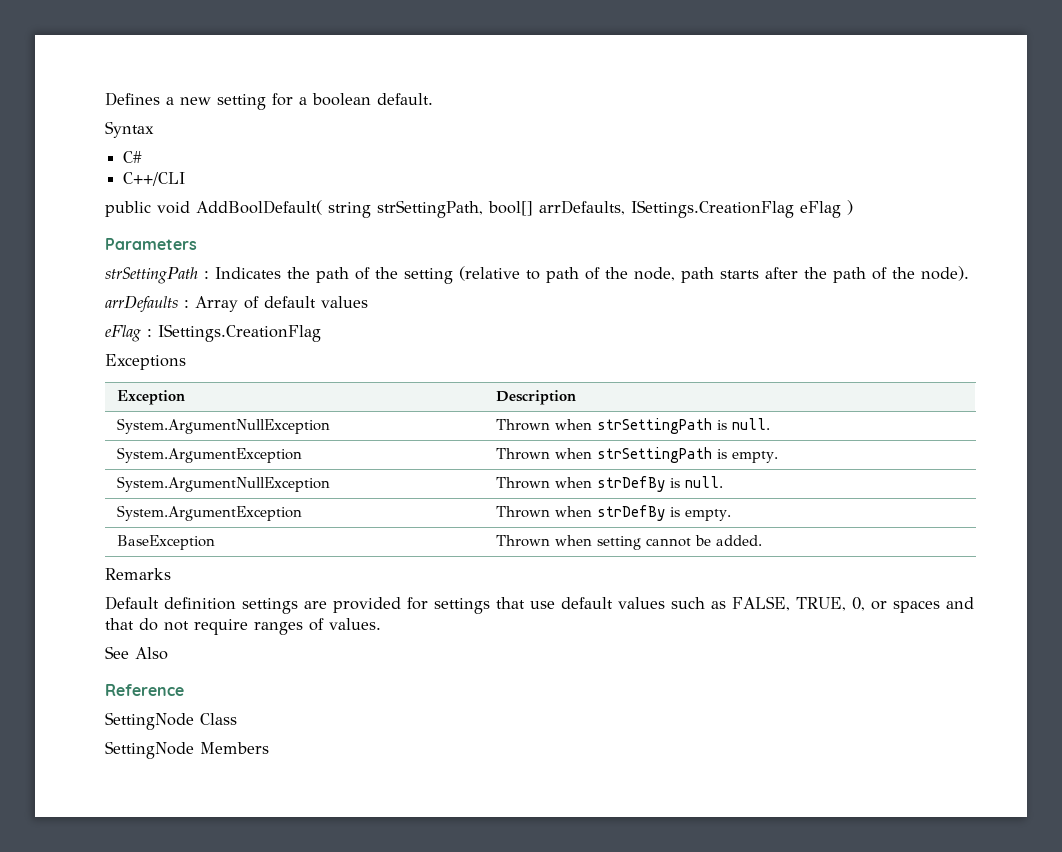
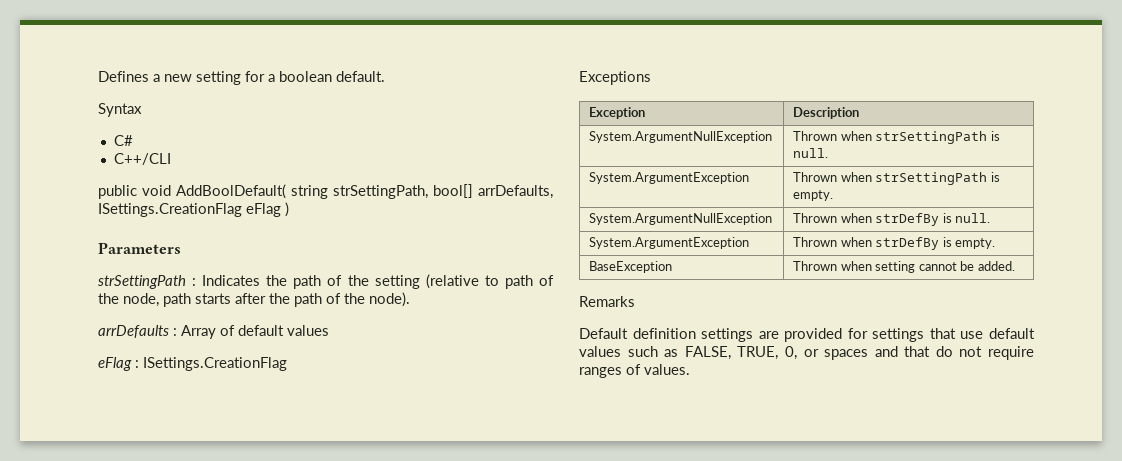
- See Also
- Reference
- SettingNode Class
- SettingNode Members

